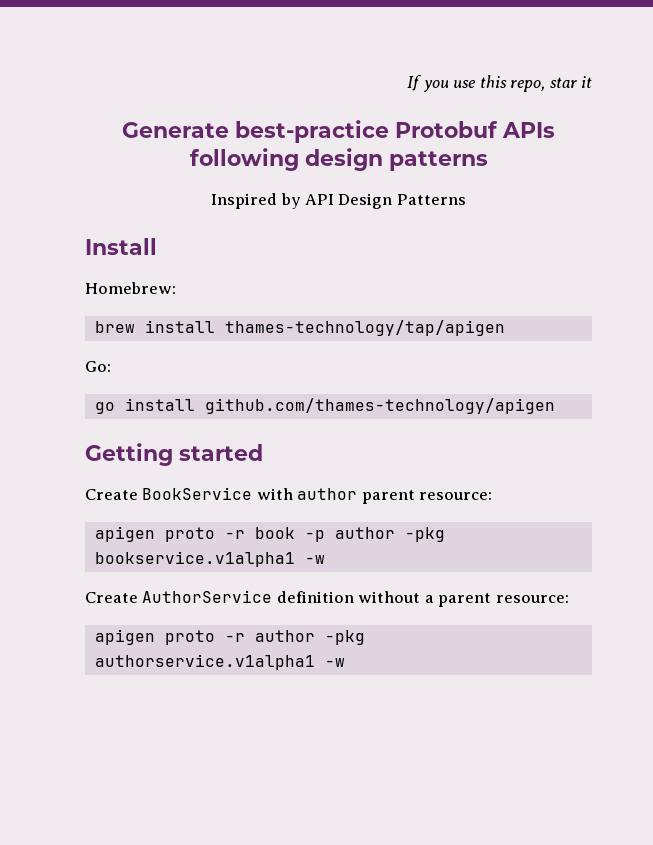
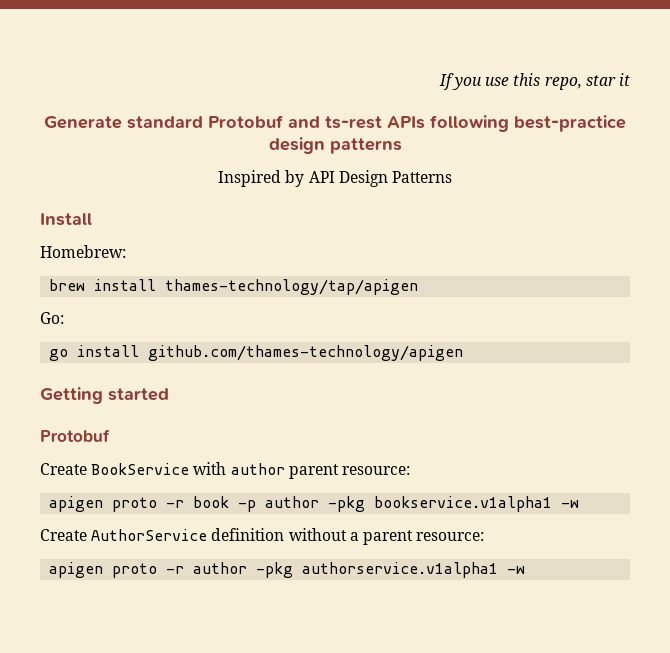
- Generate best-practice Protobuf APIs following design patterns
+ Generate standard Protobuf and ts-rest APIs following best-practice design patterns
  Getting started
+ Protobuf

